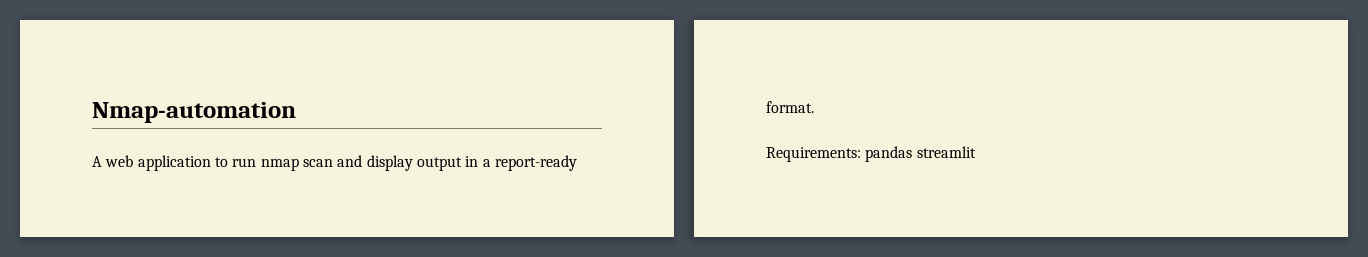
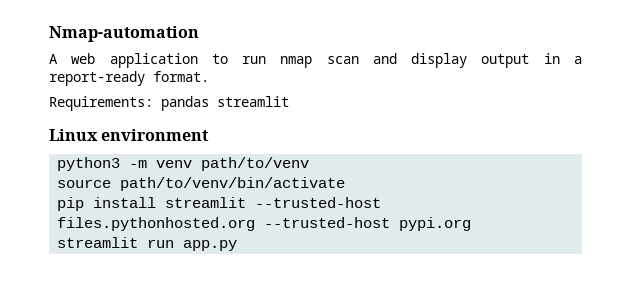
+ Linux environment
+ python3 -m venv path/to/venv
+ source path/to/venv/bin/activate
+ pip install streamlit --trusted-host files.pythonhosted.org --trusted-host pypi.org
+ streamlit run app.py

